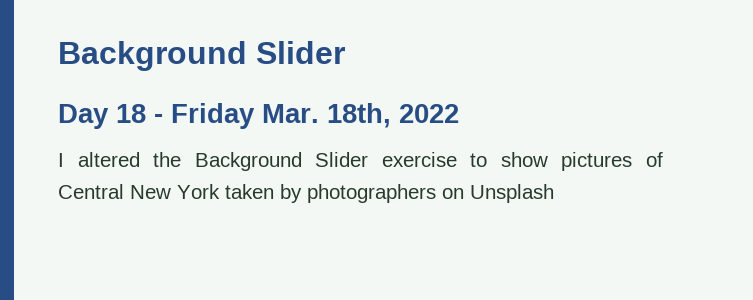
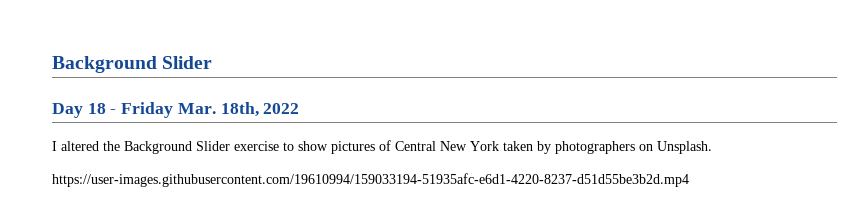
- I altered the Background Slider exercise to show pictures of Central New York taken by photographers on Unsplash
+ I altered the Background Slider exercise to show pictures of Central New York taken by photographers on Unsplash.
+ https://user-images.githubusercontent.com/19610994/159033194-51935afc-e6d1-4220-8237-d51d55be3b2d.mp4

